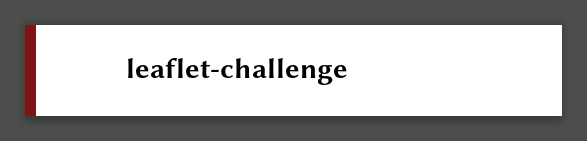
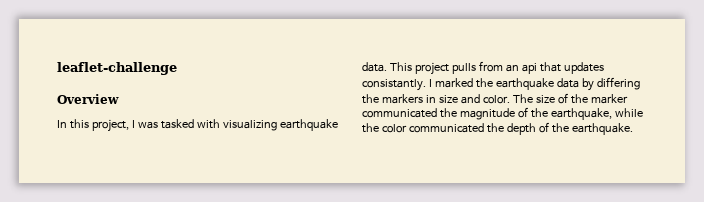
+ Overview
+ In this project, I was tasked with visualizing earthquake data. This project pulls from an api that updates consistantly. I marked the earthquake data by differing the markers in size and color. The size of the marker communicated the magnitude of the earthquake, while the color communicated the depth of the earthquake.

